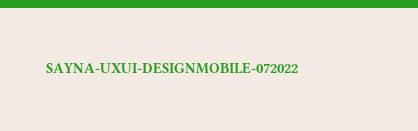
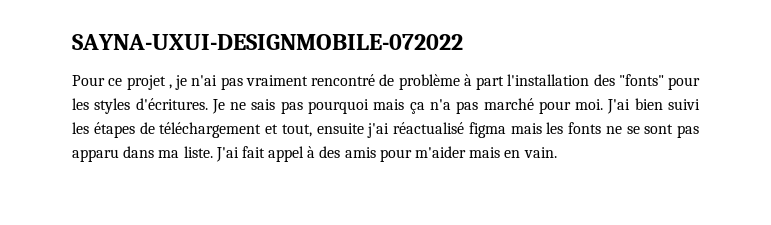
+ Pour ce projet , je n'ai pas vraiment rencontré de problème à part l'installation des "fonts" pour les styles d'écritures. Je ne sais pas pourquoi mais ça n'a pas marché pour moi. J'ai bien suivi les étapes de téléchargement et tout, ensuite j'ai réactualisé figma mais les fonts ne se sont pas apparu dans ma liste. J'ai fait appel à des amis pour m'aider mais en vain.

